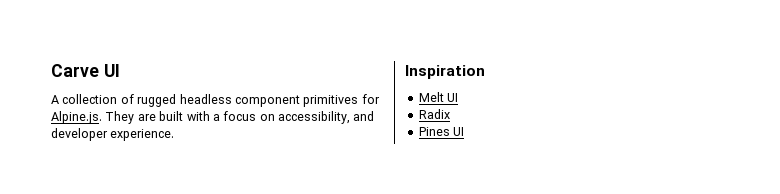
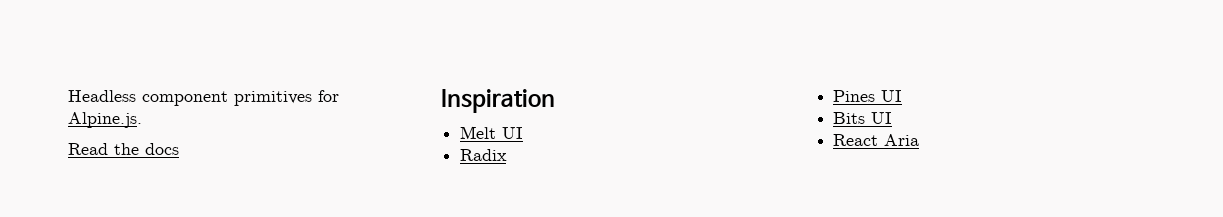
- Carve UI
- A collection of rugged headless component primitives for Alpine.js. They are built with a focus on accessibility, and developer experience.
+ Headless component primitives for Alpine.js.
+ Read the docs
+ Bits UI
+ React Aria

